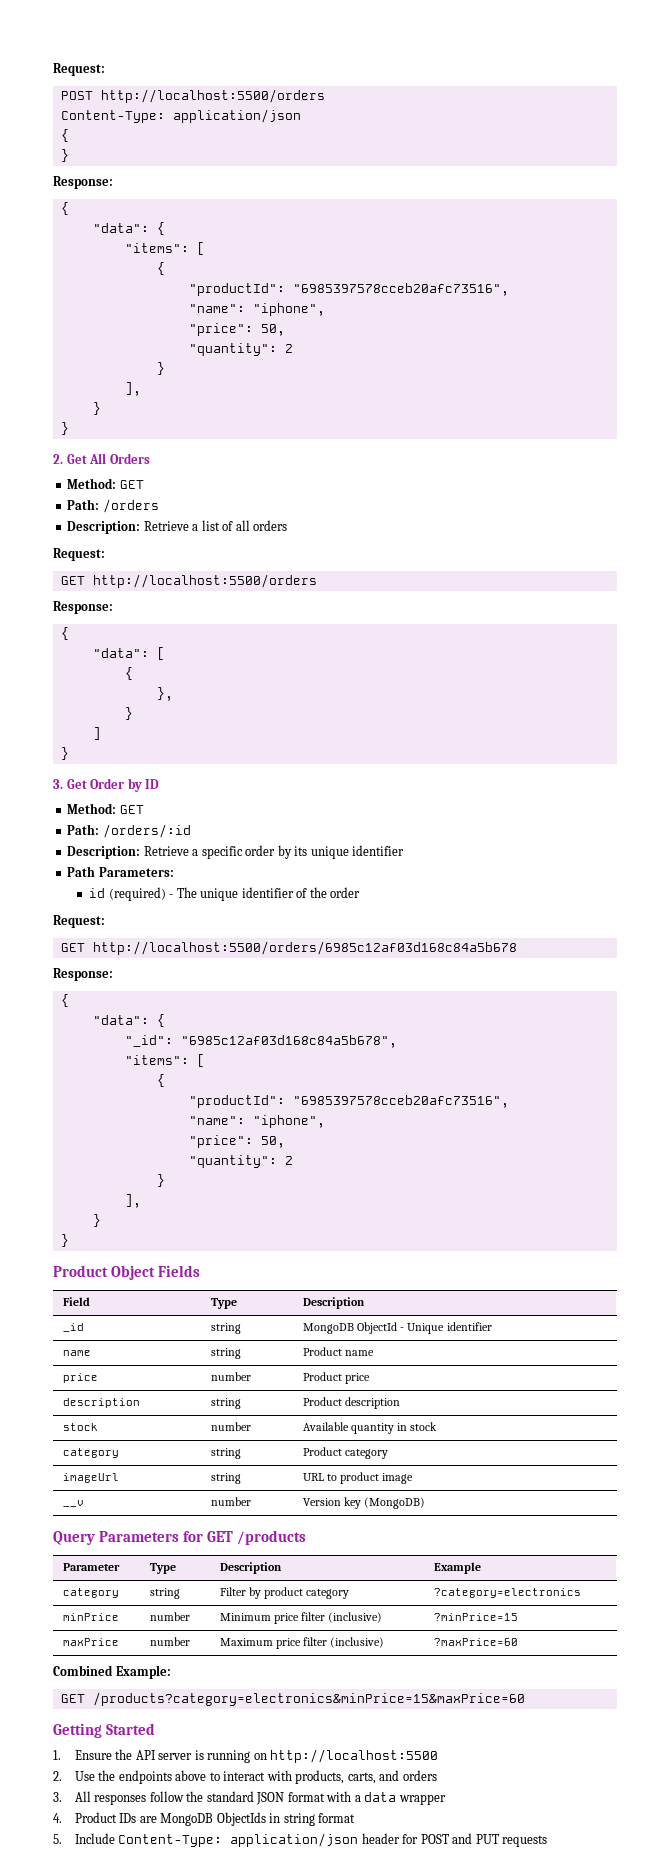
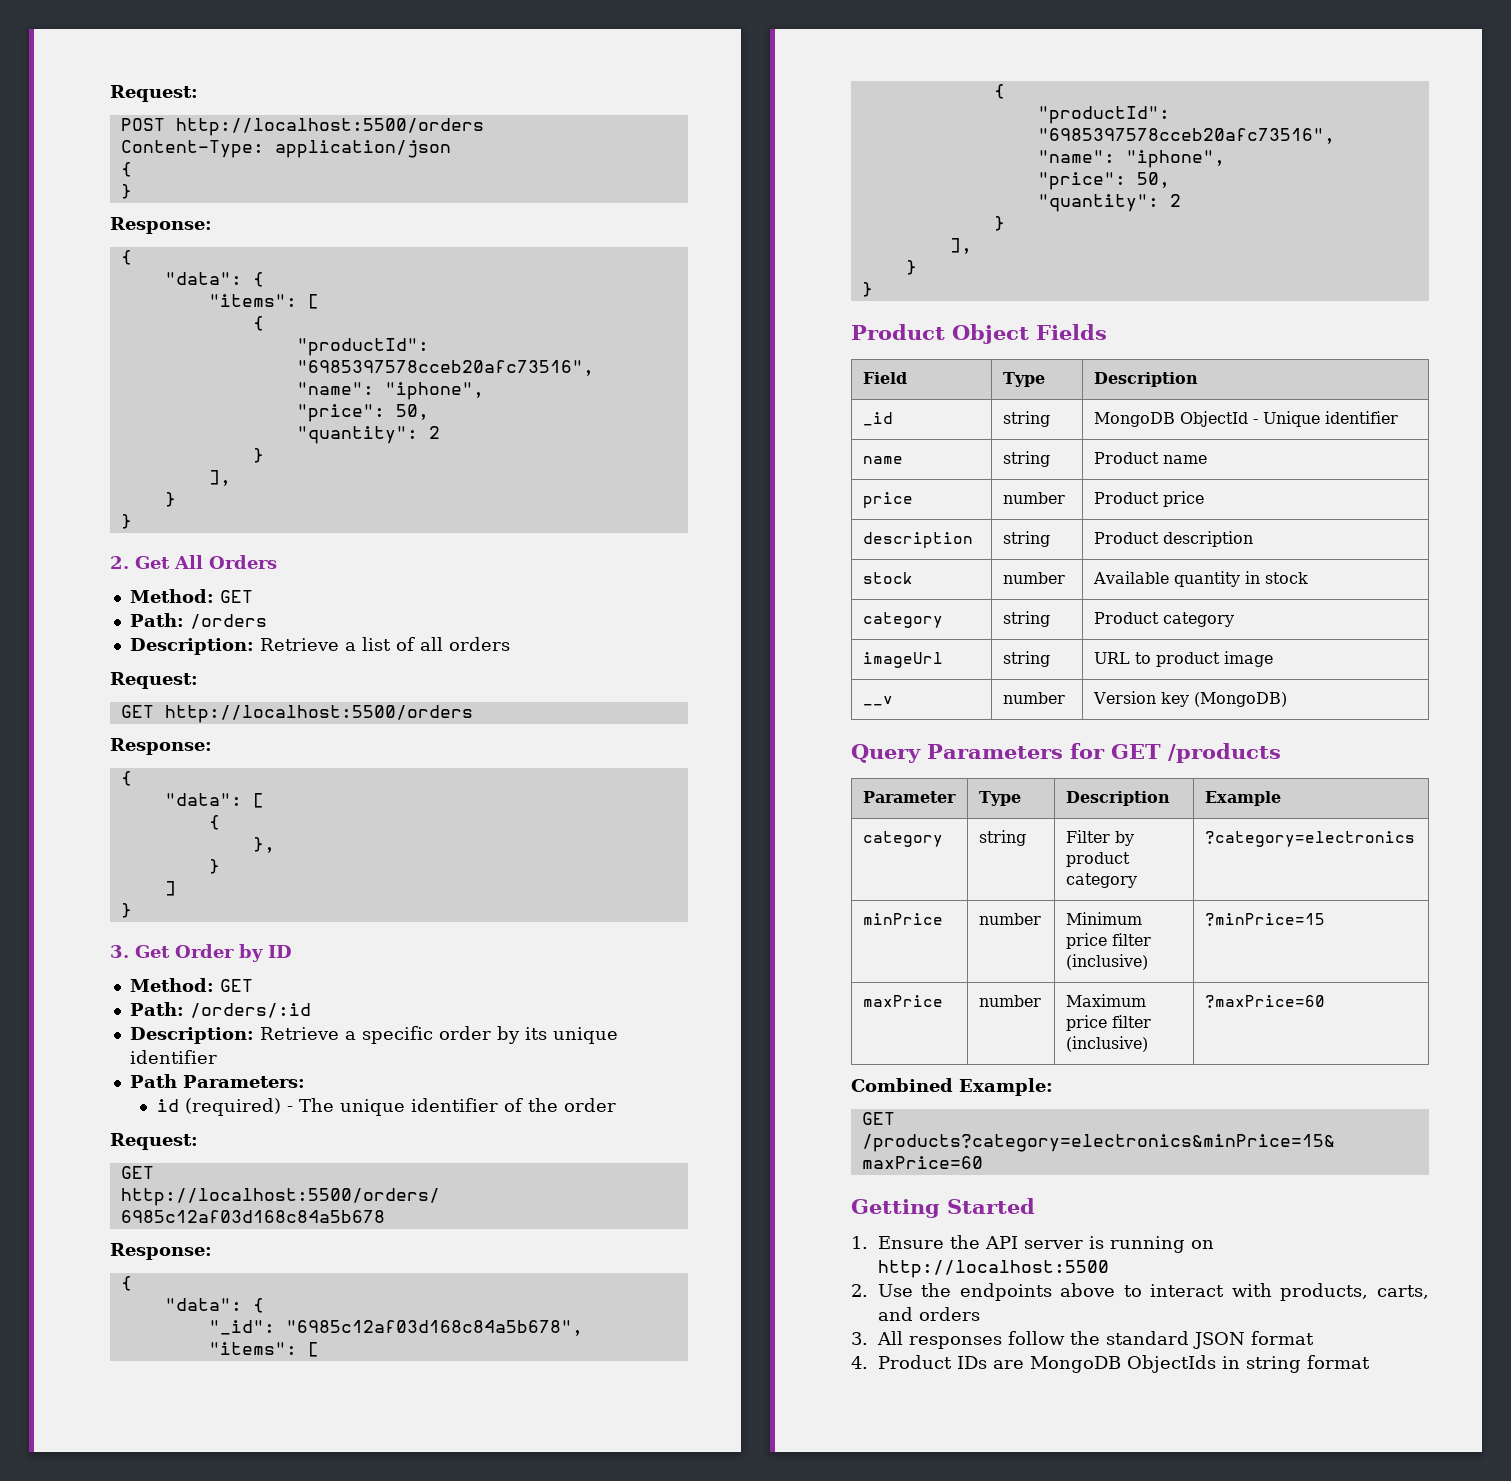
- 3. All responses follow the standard JSON format with a data wrapper
+ 3. All responses follow the standard JSON format
- 5. Include Content-Type: application/json header for POST and PUT requests

